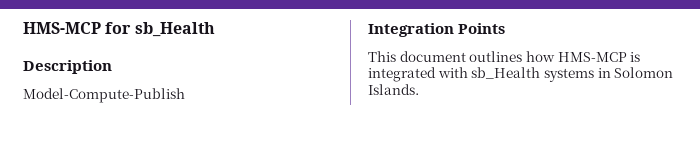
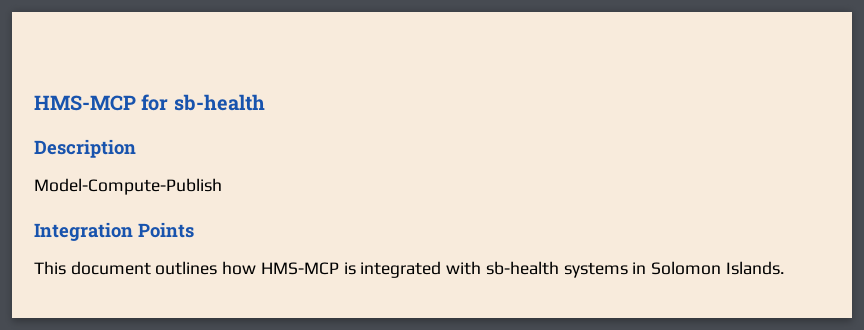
- HMS-MCP for sb_Health
+ HMS-MCP for sb-health
- This document outlines how HMS-MCP is integrated with sb_Health systems in Solomon Islands.
+ This document outlines how HMS-MCP is integrated with sb-health systems in Solomon Islands.

